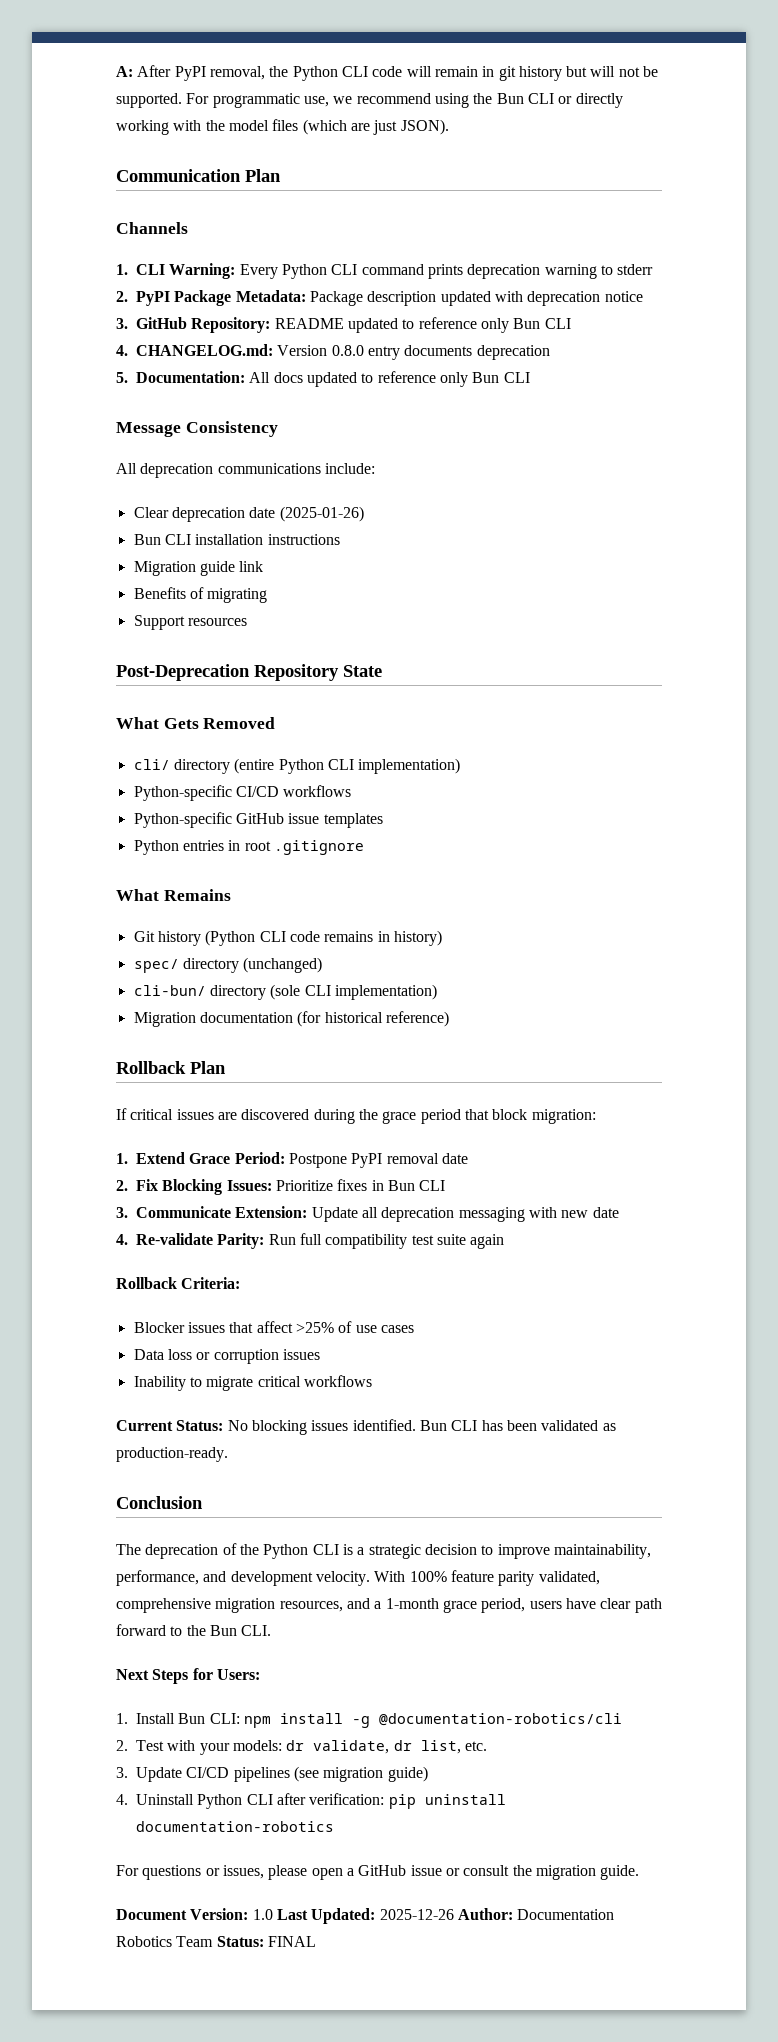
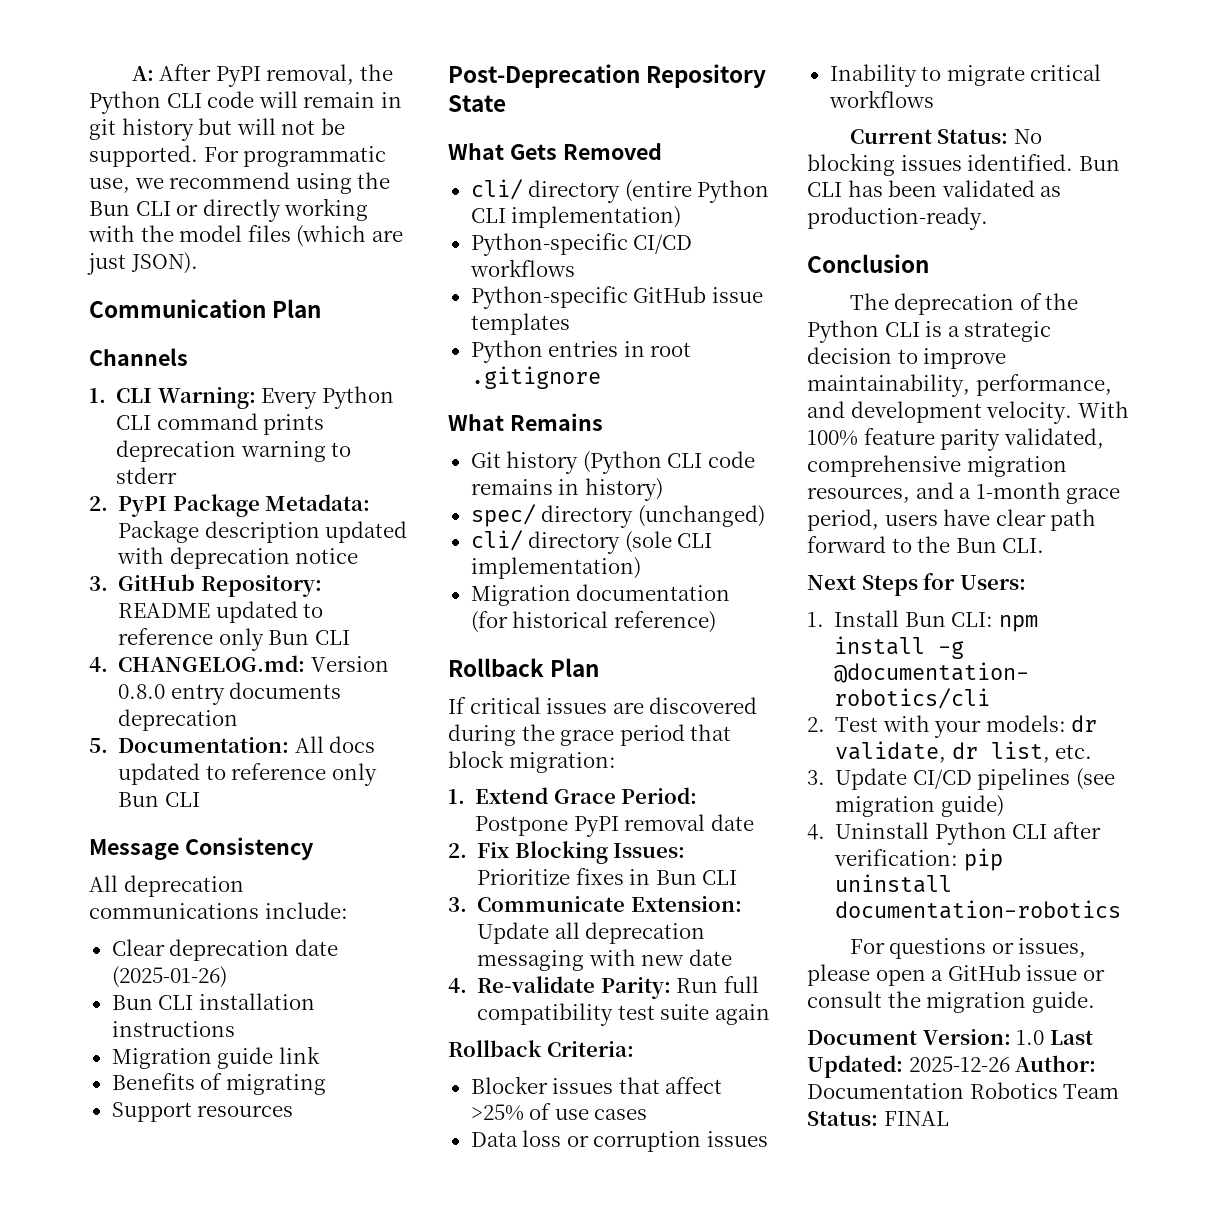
- cli-bun/ directory (sole CLI implementation)
+ cli/ directory (sole CLI implementation)

